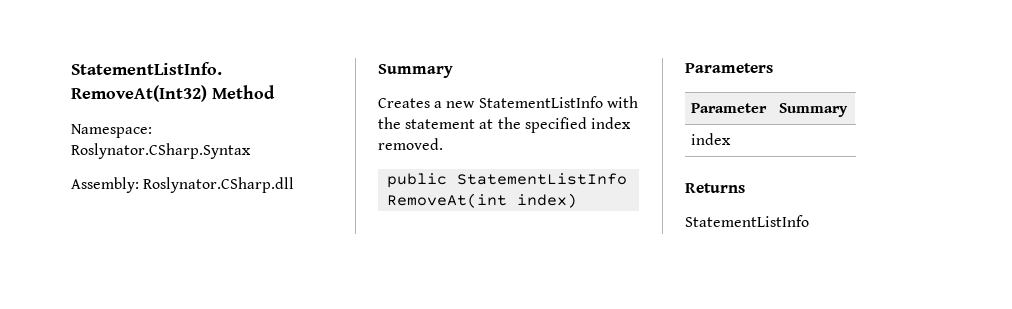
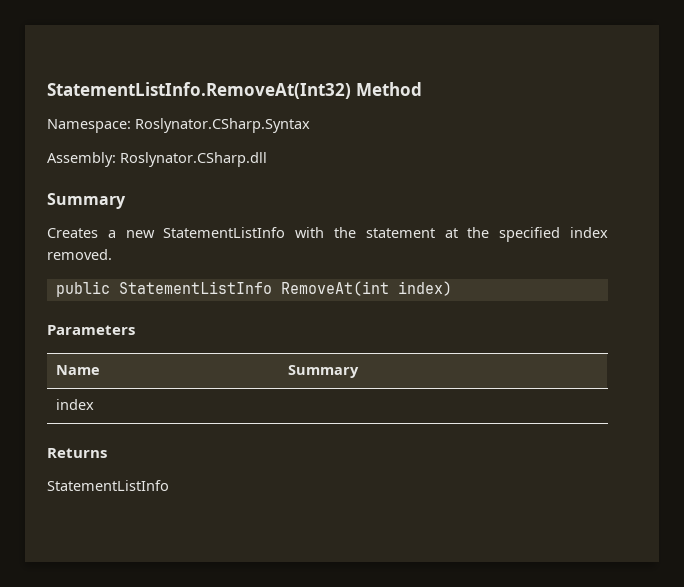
- Parameter | Summary
+ Name | Summary

